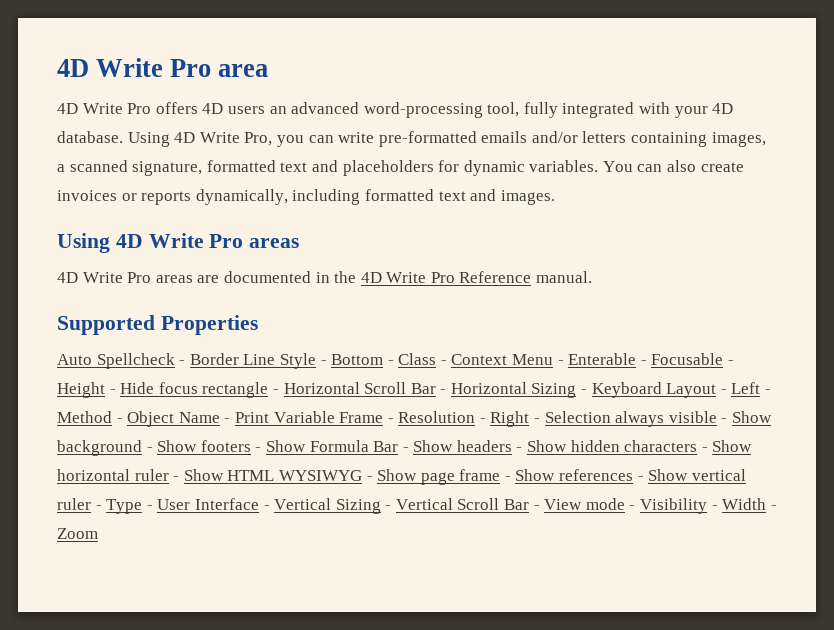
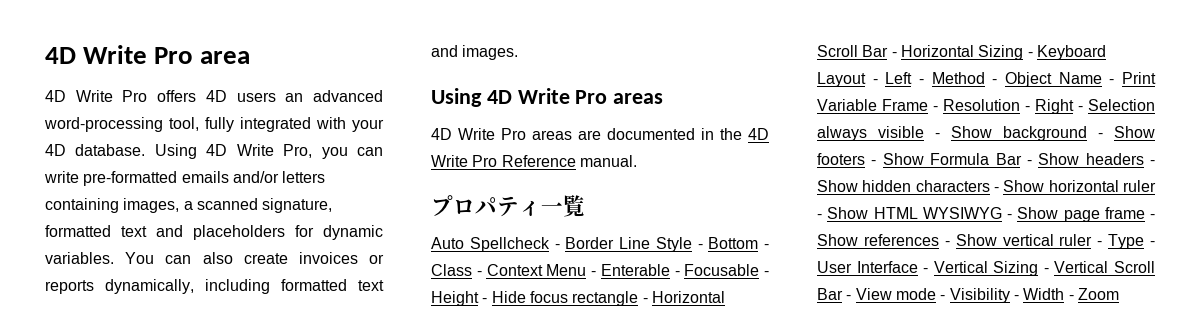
- Supported Properties
+ プロパティ一覧

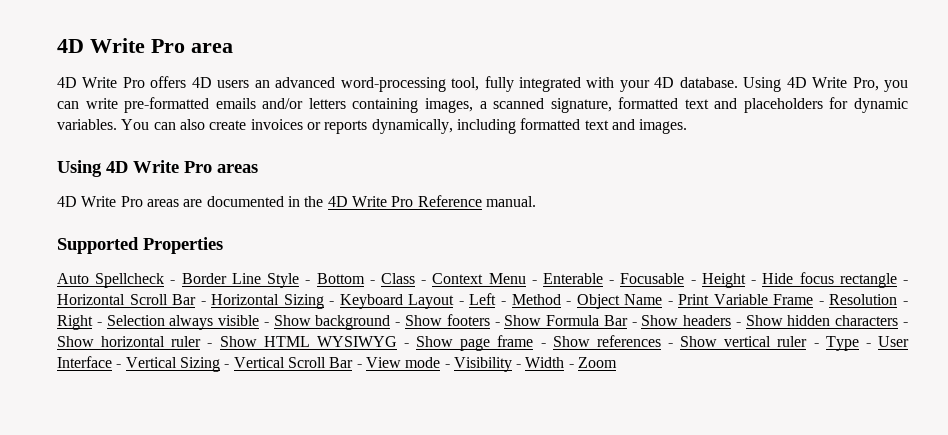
- プロパティ一覧
+ Supported Properties

